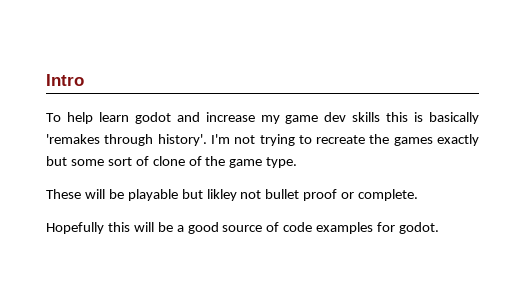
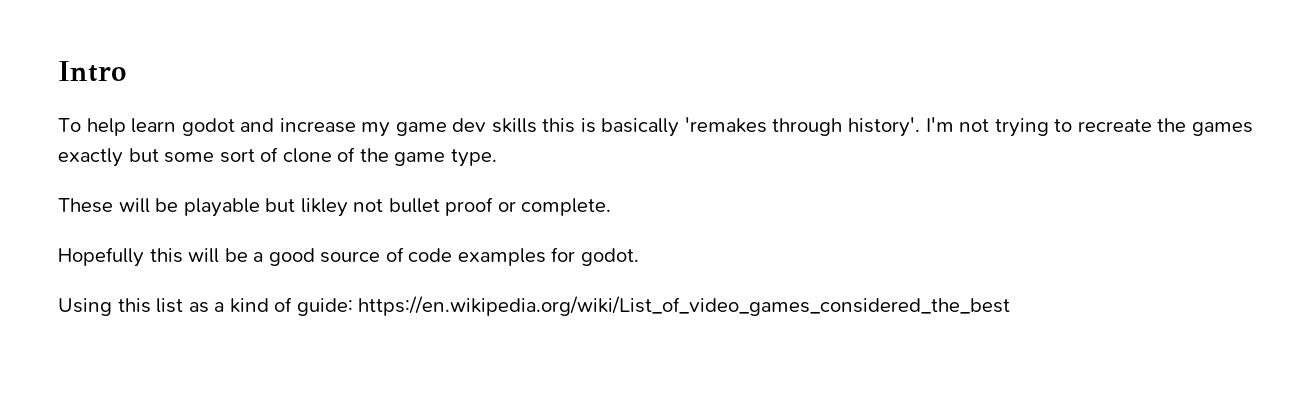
+ Using this list as a kind of guide: https://en.wikipedia.org/wiki/List_of_video_games_considered_the_best

